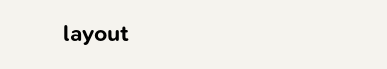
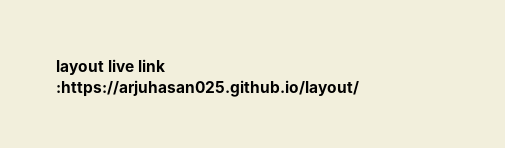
- layout
+ layout live link :https://arjuhasan025.github.io/layout/

